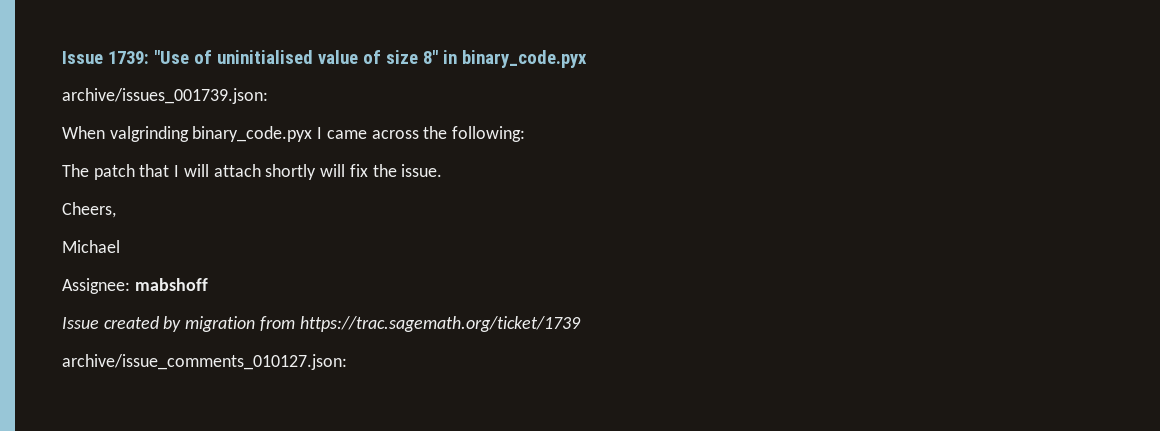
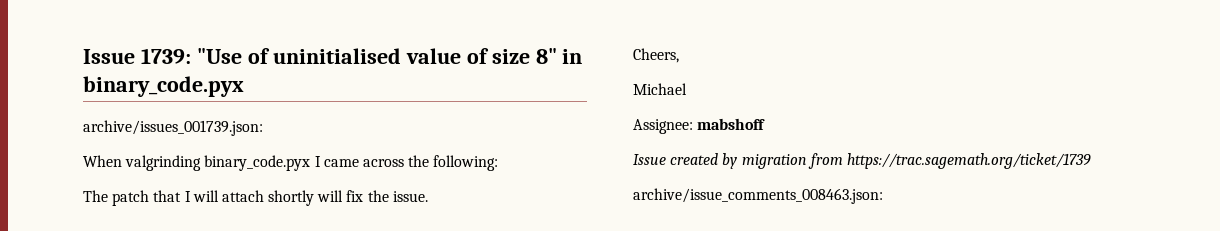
- archive/issue_comments_010127.json:
+ archive/issue_comments_008463.json:

